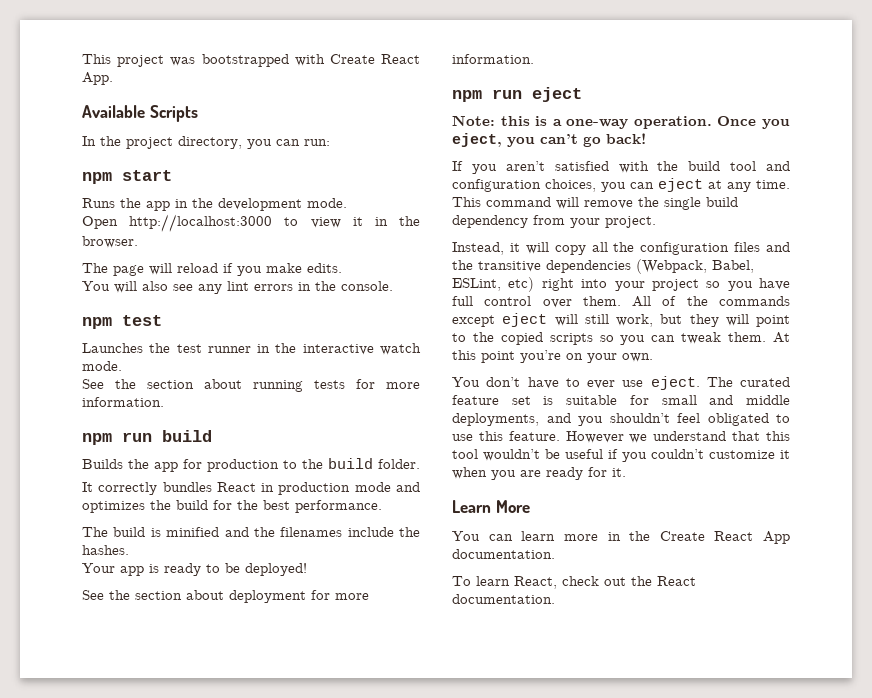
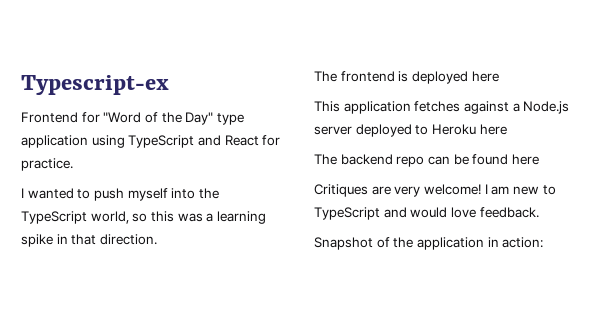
- This project was bootstrapped with Create React App.
- Available Scripts
- In the project directory, you can run:
- npm start
- Runs the app in the development mode.
- Open http://localhost:3000 to view it in the browser.
- The page will reload if you make edits.
- You will also see any lint errors in the console.
- npm test
- Launches the test runner in the interactive watch mode.
- See the section about running tests for more information.
- npm run build
- Builds the app for production to the build folder.
- It correctly bundles React in production mode and optimizes the build for the best performance.
- The build is minified and the filenames include the hashes.
- Your app is ready to be deployed!
- See the section about deployment for more information.
- npm run eject
- Note: this is a one-way operation. Once you eject, you can’t go back!
- If you aren’t satisfied with the build tool and configuration choices, you can eject at any time. This command will remove the single build dependency from your project.
- Instead, it will copy all the configuration files and the transitive dependencies (Webpack, Babel, ESLint, etc) right into your project so you have full control over them. All of the commands except eject will still work, but they will point to the copied scripts so you can tweak them. At this point you’re on your own.
- You don’t have to ever use eject. The curated feature set is suitable for small and middle deployments, and you shouldn’t feel obligated to use this feature. However we understand that this tool wouldn’t be useful if you couldn’t customize it when you are ready for it.
- Learn More
- You can learn more in the Create React App documentation.
- To learn React, check out the React documentation.
+ Typescript-ex
+ Frontend for "Word of the Day" type application using TypeScript and React for practice.
+ I wanted to push myself into the TypeScript world, so this was a learning spike in that direction.
+ The frontend is deployed here
+ This application fetches against a Node.js server deployed to Heroku here
+ The backend repo can be found here
+ Critiques are very welcome! I am new to TypeScript and would love feedback.
+ Snapshot of the application in action:

